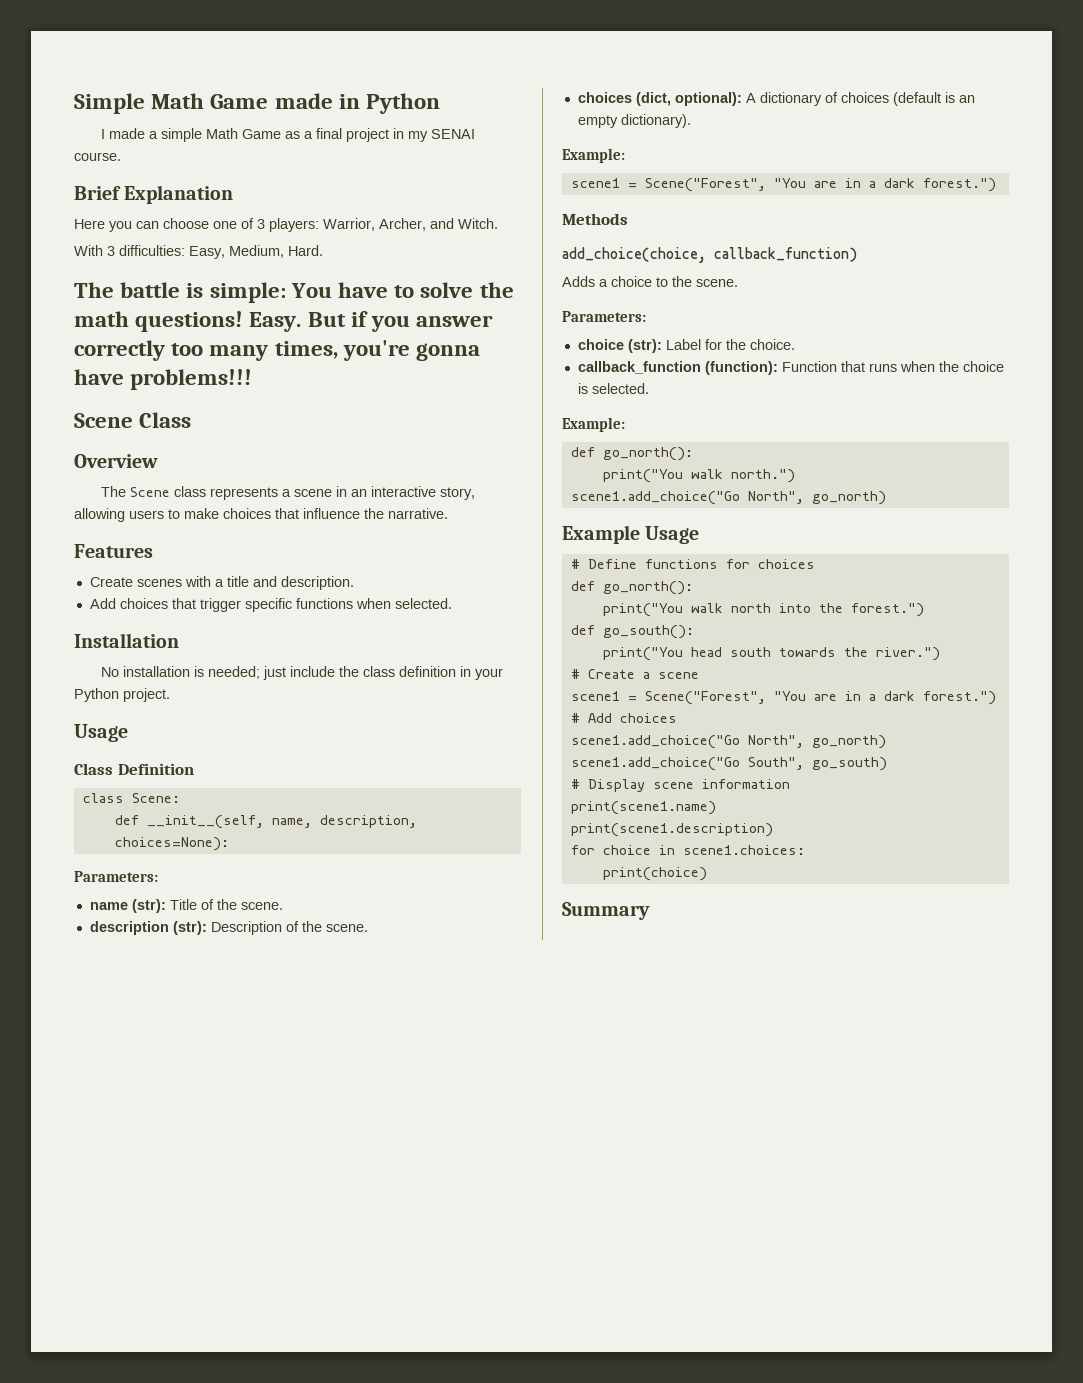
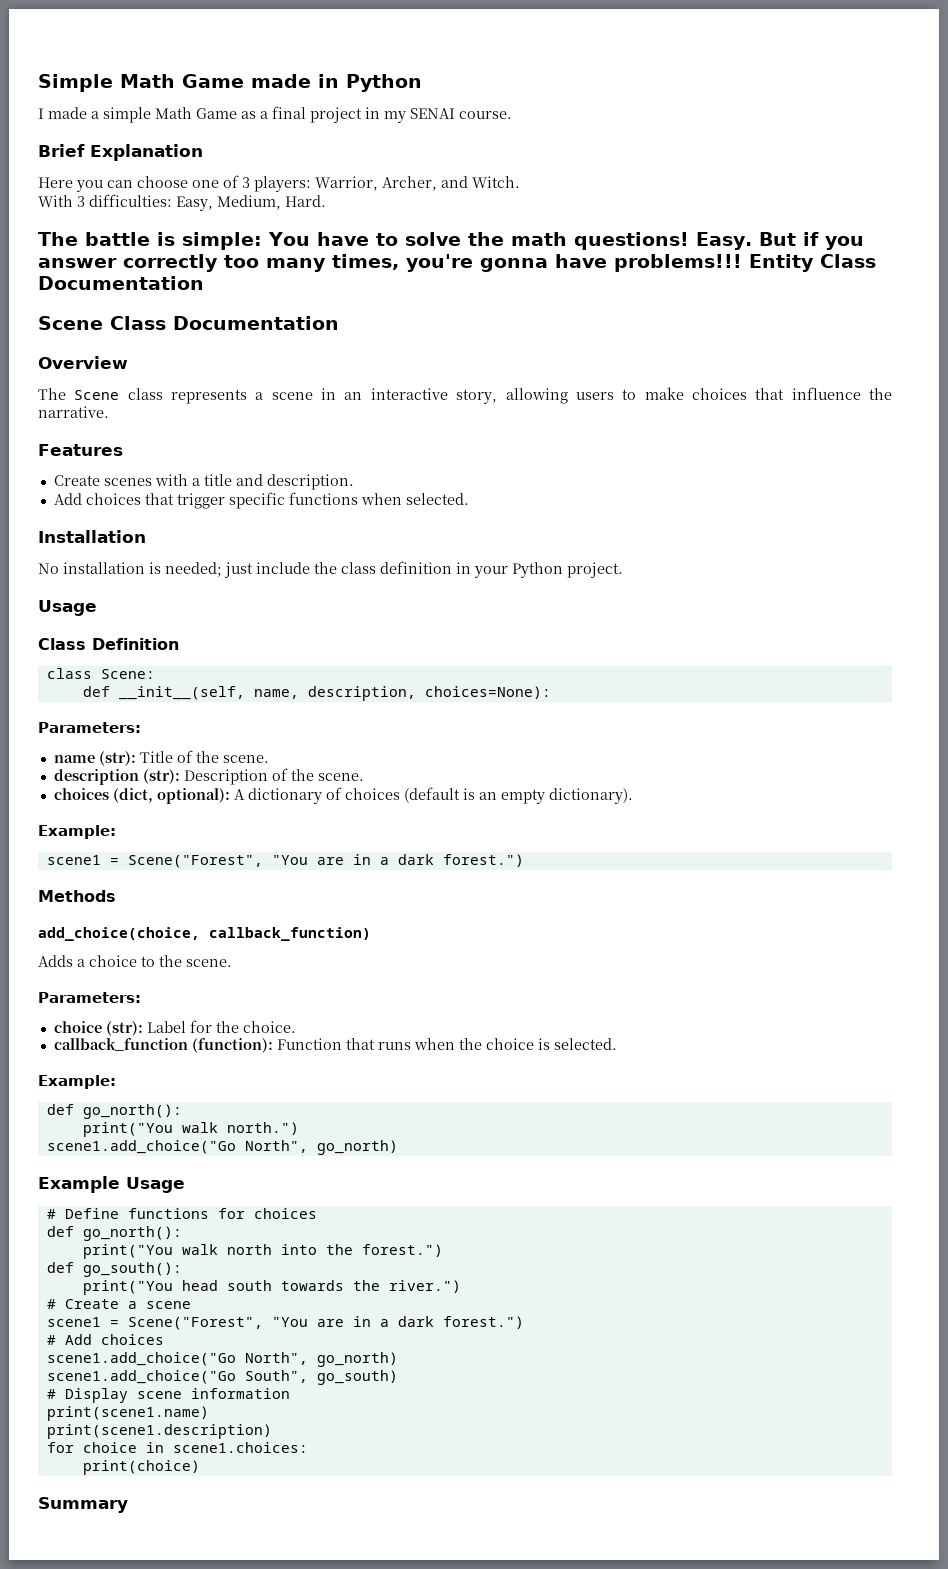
+ Entity Class Documentation
- Scene Class
+ Scene Class Documentation

